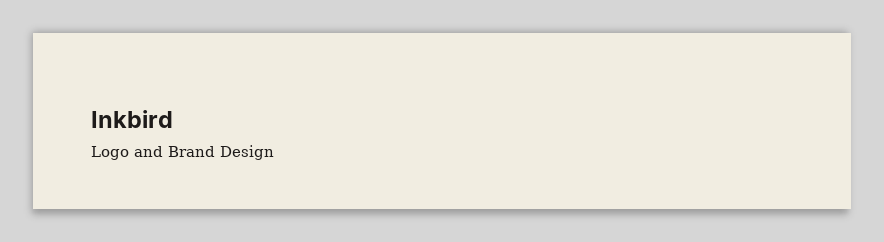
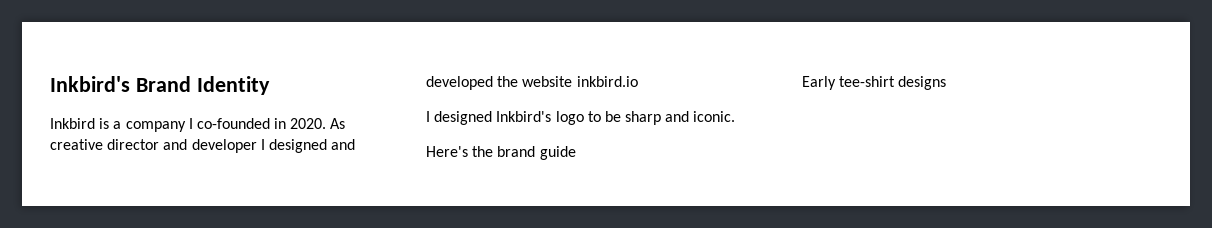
- Inkbird
- Logo and Brand Design
+ Inkbird's Brand Identity
+ Inkbird is a company I co-founded in 2020. As creative director and developer I designed and developed the website inkbird.io
+ I designed Inkbird's logo to be sharp and iconic.
+ Here's the brand guide
+ Early tee-shirt designs

